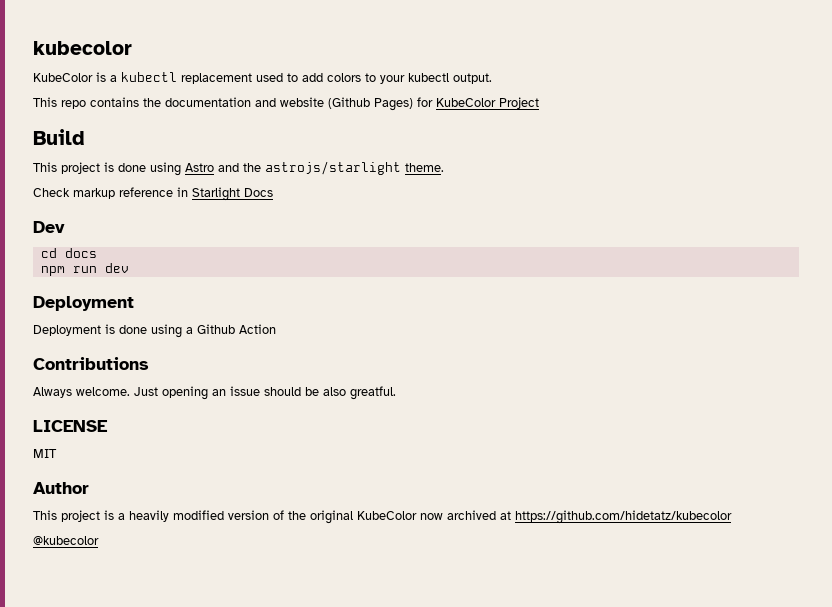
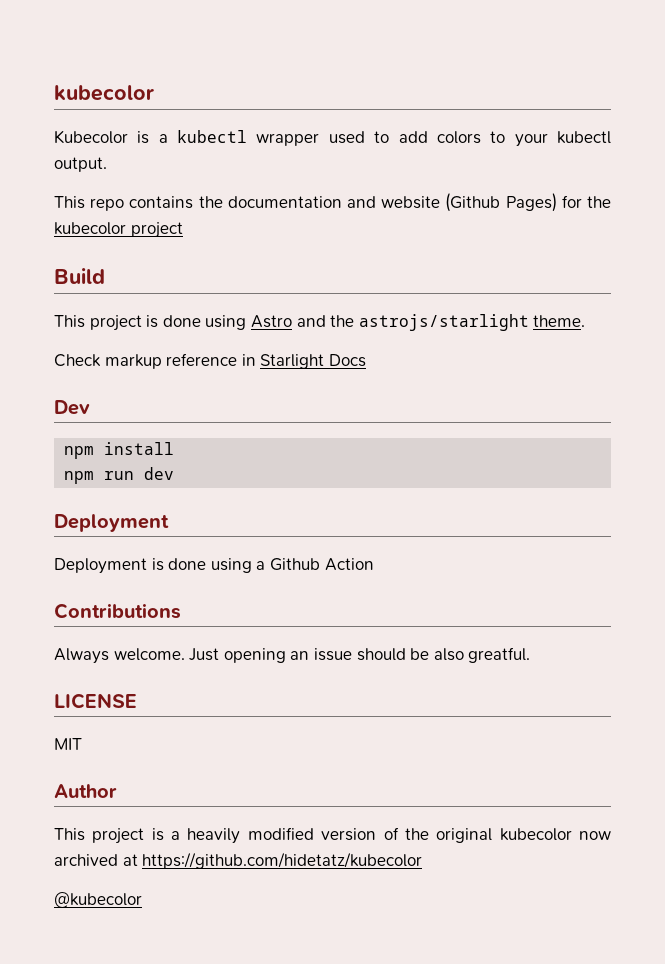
- KubeColor is a kubectl replacement used to add colors to your kubectl output.
+ Kubecolor is a kubectl wrapper used to add colors to your kubectl output.
- This repo contains the documentation and website (Github Pages) for KubeColor Project
+ This repo contains the documentation and website (Github Pages) for the kubecolor project
- cd docs
+ npm install
- This project is a heavily modified version of the original KubeColor now archived at https://github.com/hidetatz/kubecolor
+ This project is a heavily modified version of the original kubecolor now archived at https://github.com/hidetatz/kubecolor

